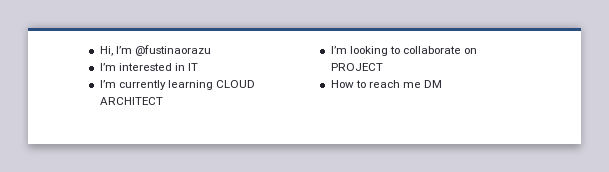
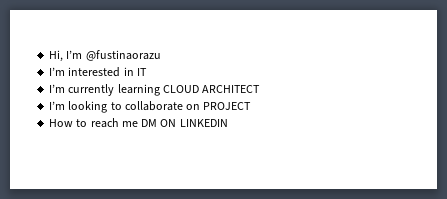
- How to reach me DM
+ How to reach me DM ON LINKEDIN

